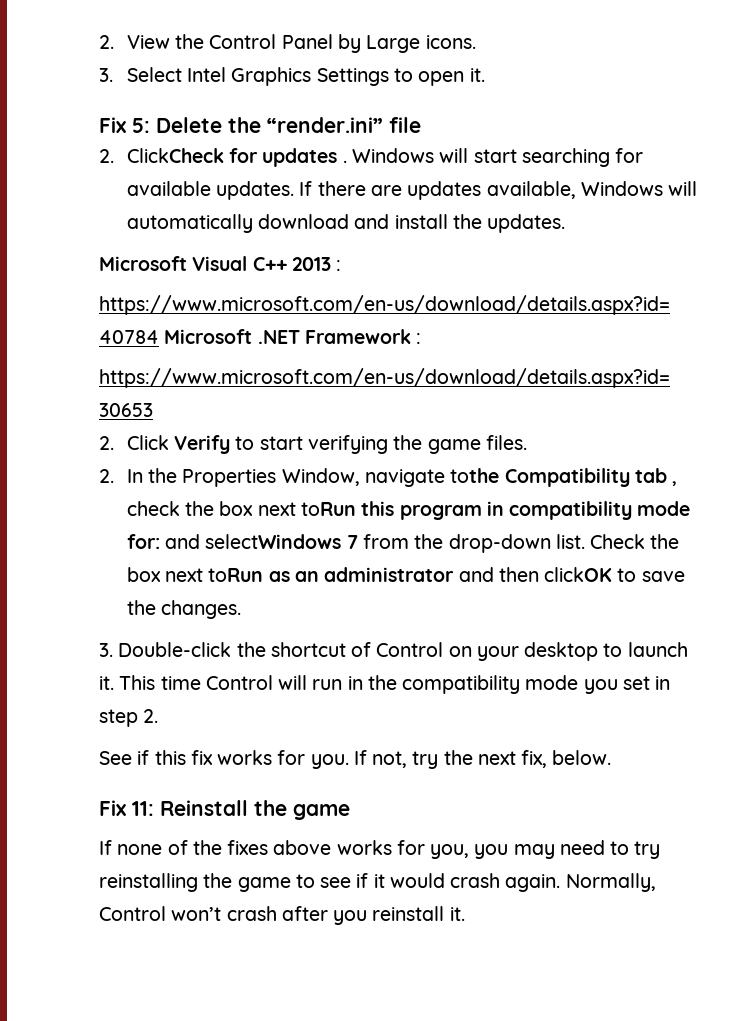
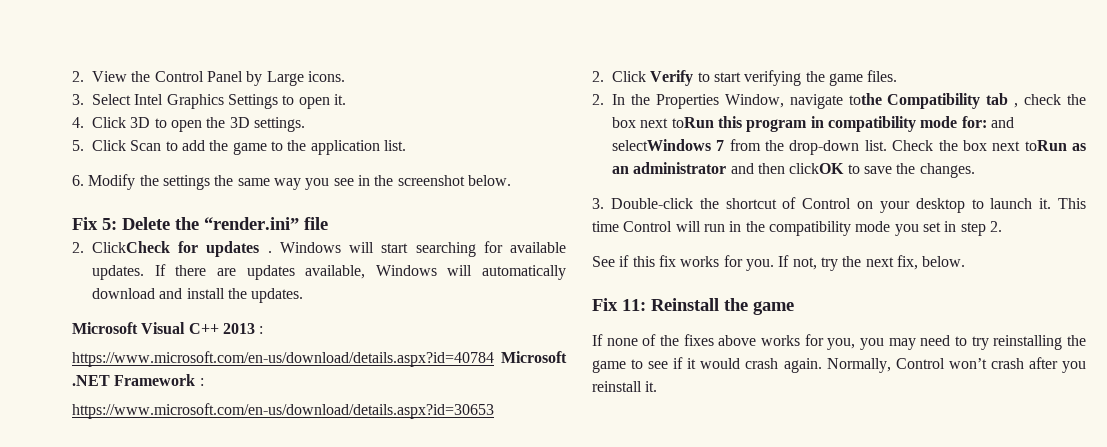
+ 4. Click 3D to open the 3D settings.
+ 5. Click Scan to add the game to the application list.
+ 6. Modify the settings the same way you see in the screenshot below.

